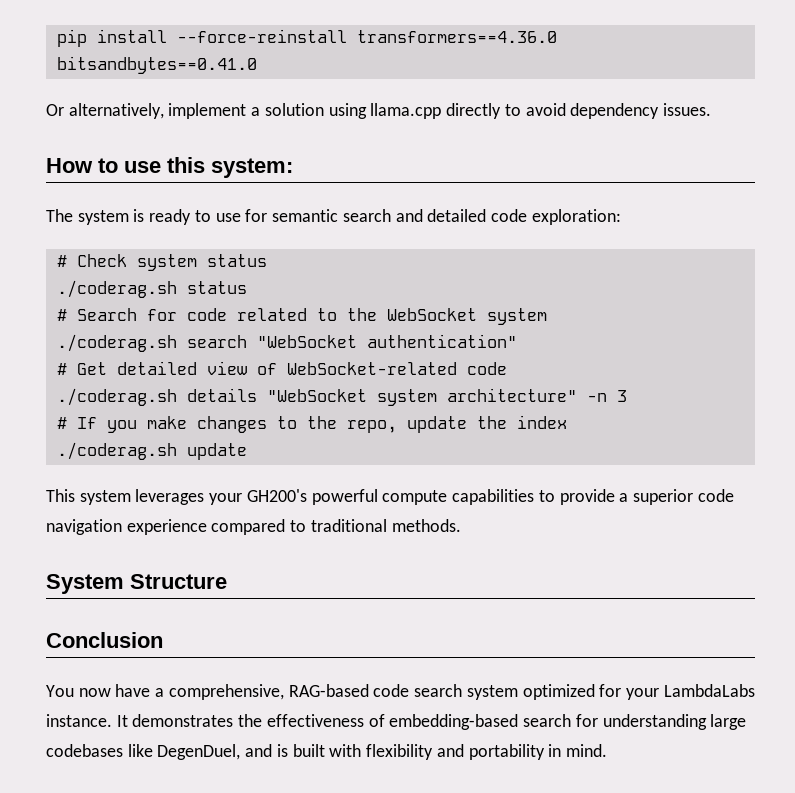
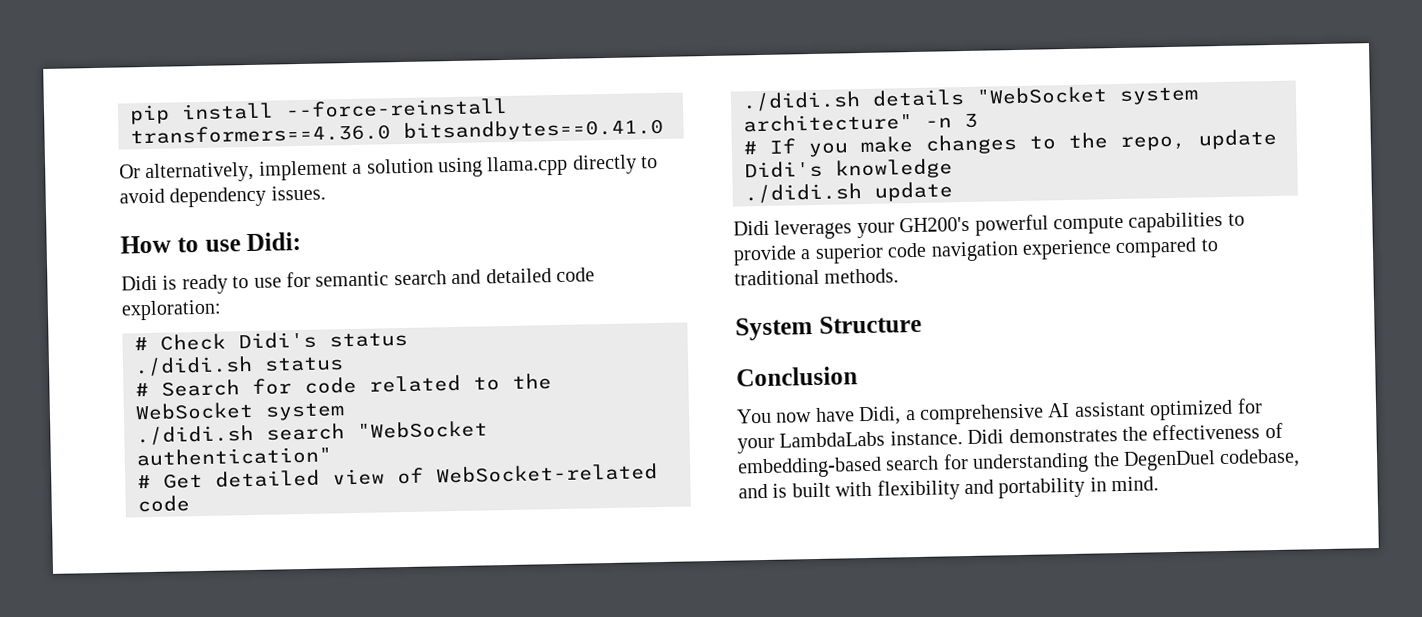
- How to use this system:
- The system is ready to use for semantic search and detailed code exploration:
+ How to use Didi:
+ Didi is ready to use for semantic search and detailed code exploration:
- # Check system status
- ./coderag.sh status
+ # Check Didi's status
+ ./didi.sh status
- ./coderag.sh search "WebSocket authentication"
+ ./didi.sh search "WebSocket authentication"
- ./coderag.sh details "WebSocket system architecture" -n 3
+ ./didi.sh details "WebSocket system architecture" -n 3
- # If you make changes to the repo, update the index
- ./coderag.sh update
+ # If you make changes to the repo, update Didi's knowledge
+ ./didi.sh update
- This system leverages your GH200's powerful compute capabilities to provide a superior code navigation experience compared to traditional methods.
+ Didi leverages your GH200's powerful compute capabilities to provide a superior code navigation experience compared to traditional methods.
- You now have a comprehensive, RAG-based code search system optimized for your LambdaLabs instance.
+ You now have Didi, a comprehensive AI assistant optimized for your LambdaLabs instance.
- It demonstrates the effectiveness of embedding-based search for understanding large codebases like DegenDuel, and is built with flexibility and portability in mind.
+ Didi demonstrates the effectiveness of embedding-based search for understanding the DegenDuel codebase, and is built with flexibility and portability in mind.

